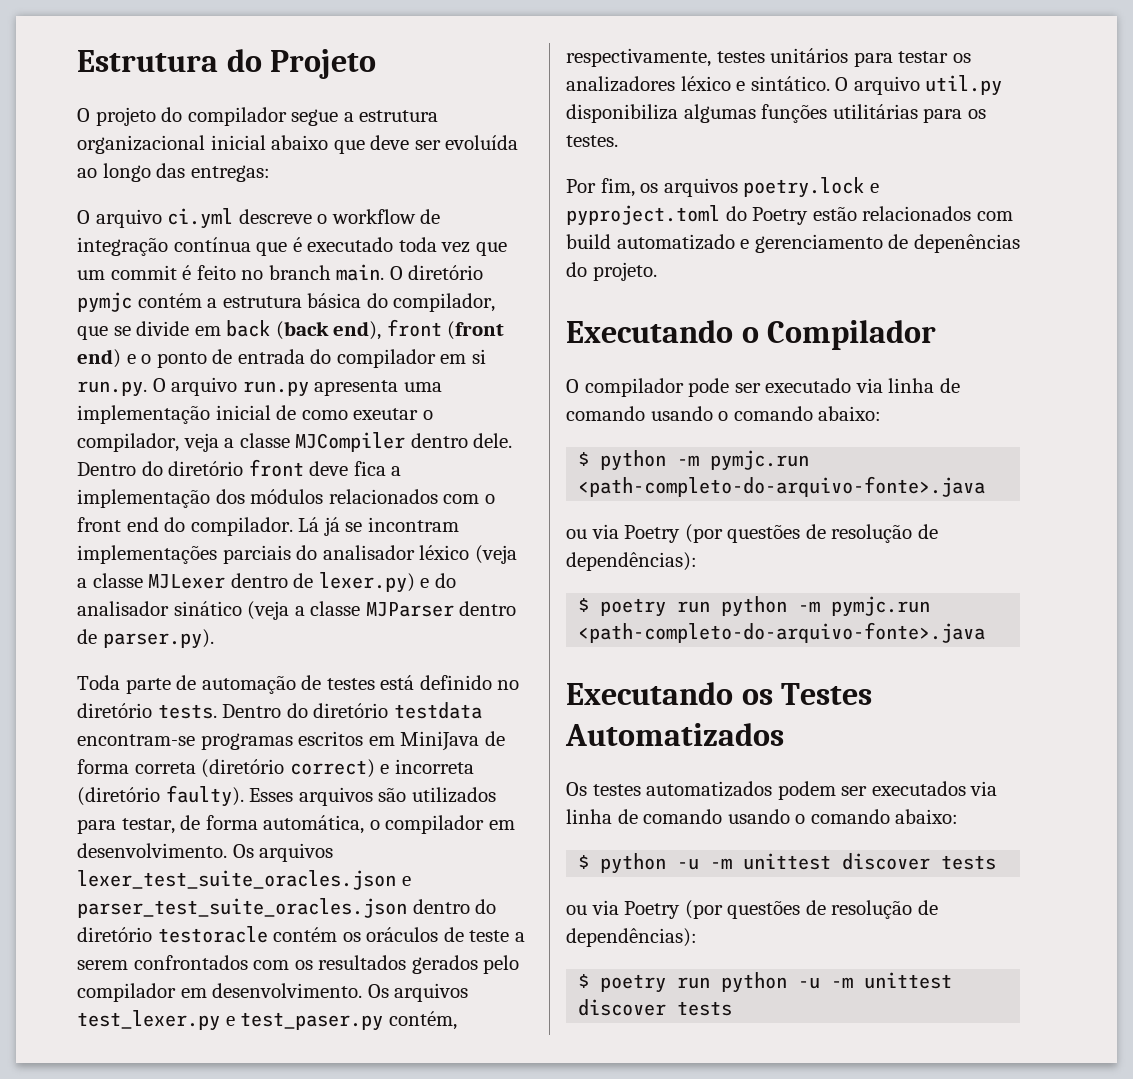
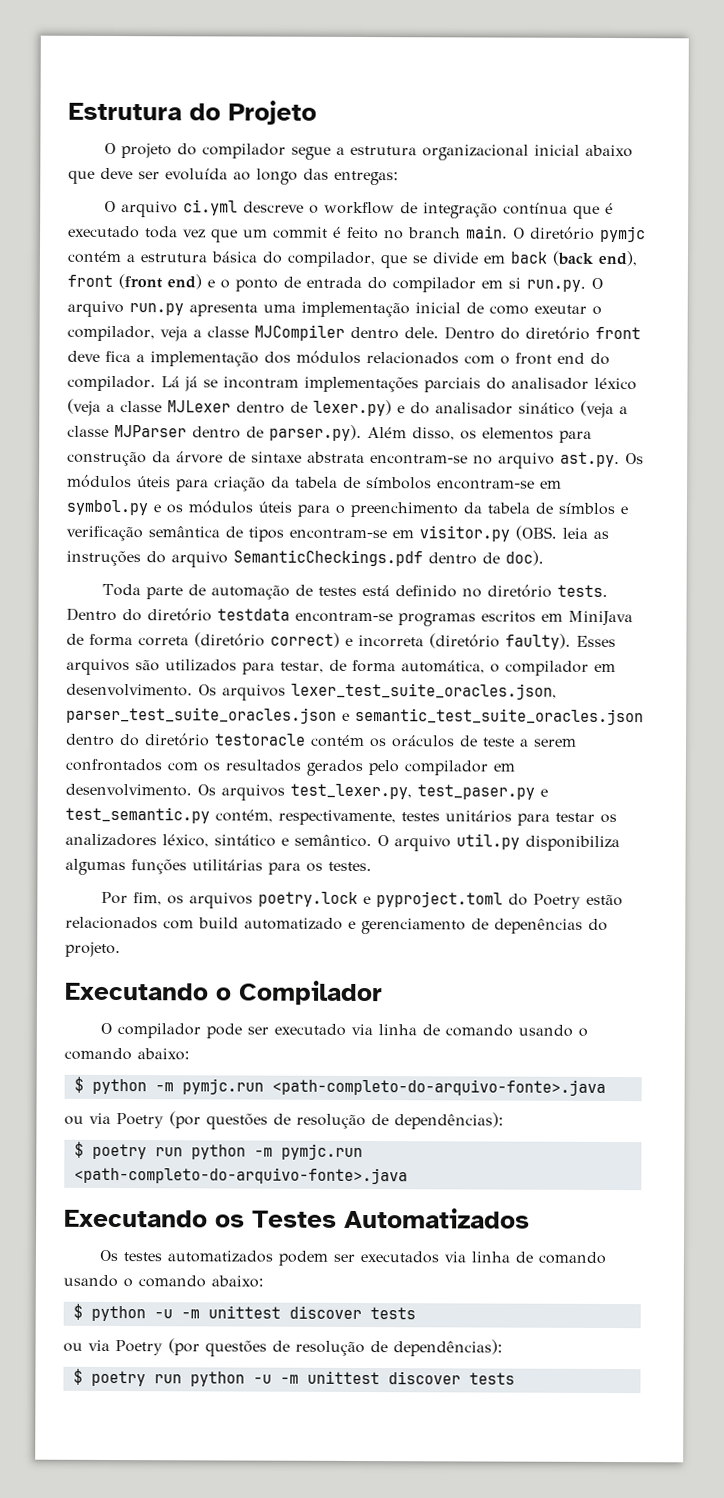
- Lá já se incontram implementações parciais do analisador léxico (veja a classe MJLexer dentro de lexer.py) e do analisador sinático (veja a classe MJParser dentro de parser.py).
+ Lá já se incontram implementações parciais do analisador léxico (veja a classe MJLexer dentro de lexer.py) e do analisador sinático (veja a classe MJParser dentro de parser.py). Além disso, os elementos para construção da árvore de sintaxe abstrata encontram-se no arquivo ast.py. Os módulos úteis para criação da tabela de símbolos encontram-se em symbol.py e os módulos úteis para o preenchimento da tabela de símblos e verificação semântica de tipos encontram-se em visitor.py (OBS. leia as instruções do arquivo SemanticCheckings.pdf dentro de doc).
- Os arquivos lexer_test_suite_oracles.json e parser_test_suite_oracles.json dentro do diretório testoracle contém os oráculos de teste a serem confrontados com os resultados gerados pelo compilador em desenvolvimento.
+ Os arquivos lexer_test_suite_oracles.json, parser_test_suite_oracles.json e semantic_test_suite_oracles.json dentro do diretório testoracle contém os oráculos de teste a serem confrontados com os resultados gerados pelo compilador em desenvolvimento.
- Os arquivos test_lexer.py e test_paser.py contém, respectivamente, testes unitários para testar os analizadores léxico e sintático.
+ Os arquivos test_lexer.py, test_paser.py e test_semantic.py contém, respectivamente, testes unitários para testar os analizadores léxico, sintático e semântico.

